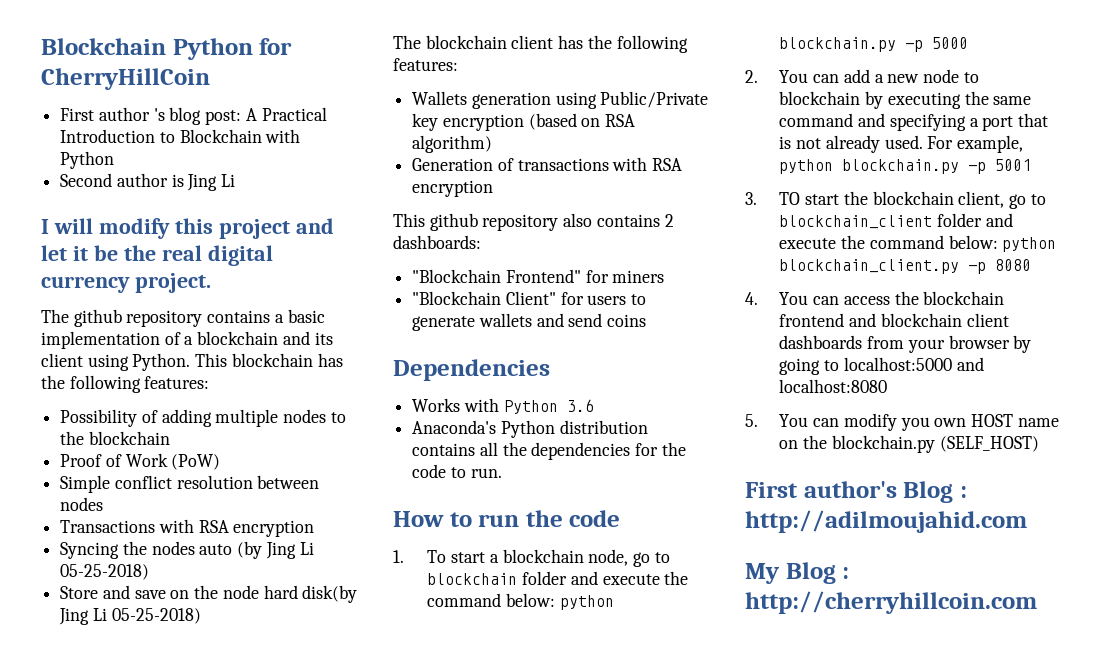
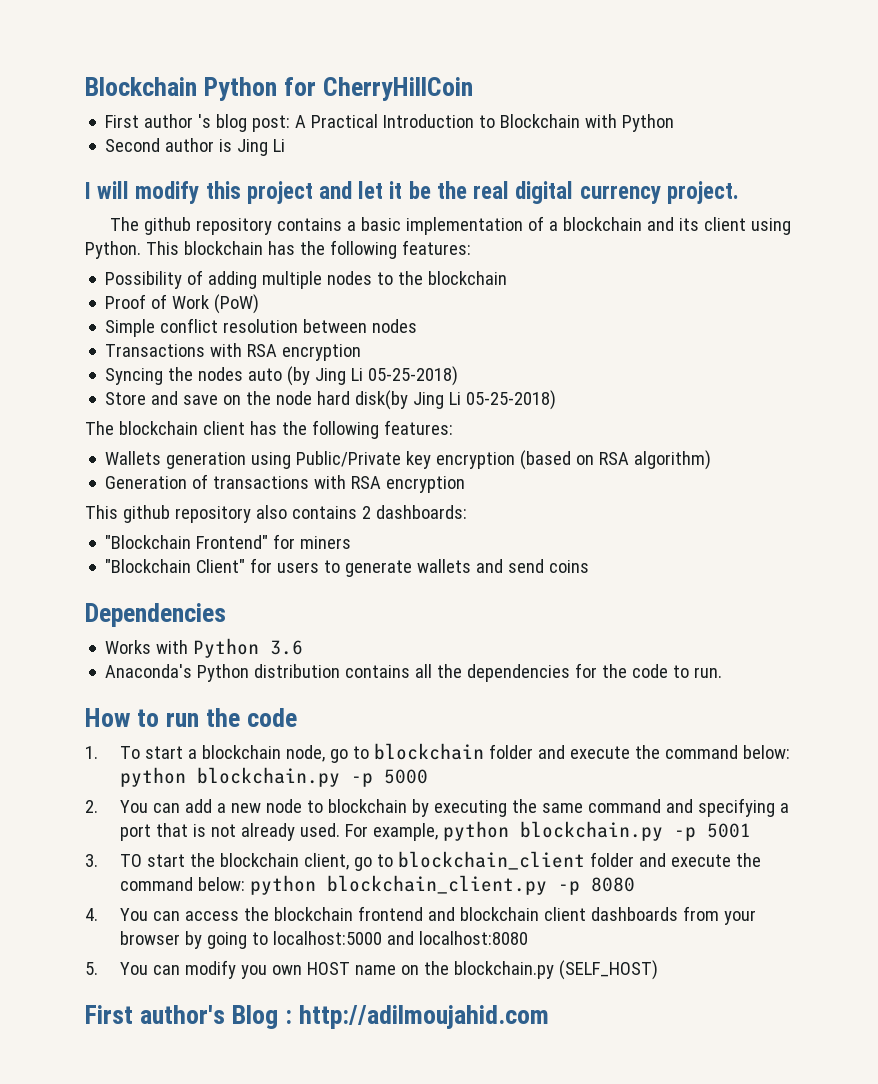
- My Blog : http://cherryhillcoin.com

